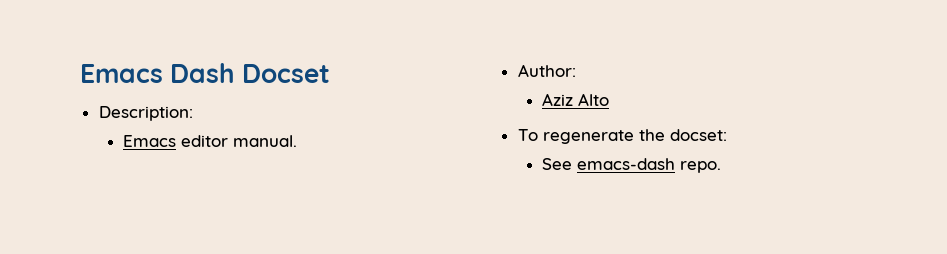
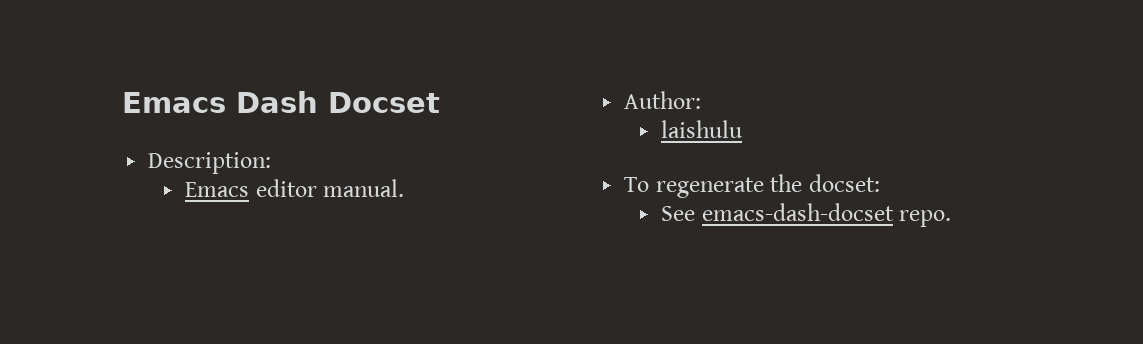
- Aziz Alto
+ laishulu
- See emacs-dash repo.
+ See emacs-dash-docset repo.

